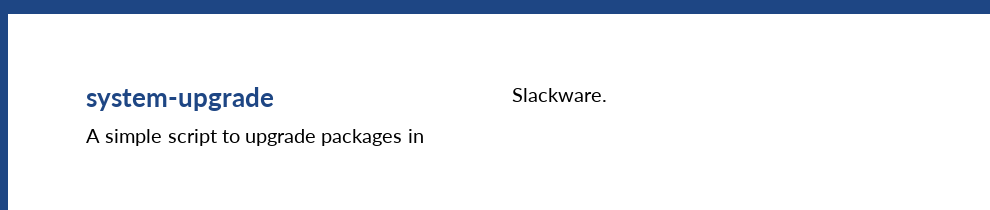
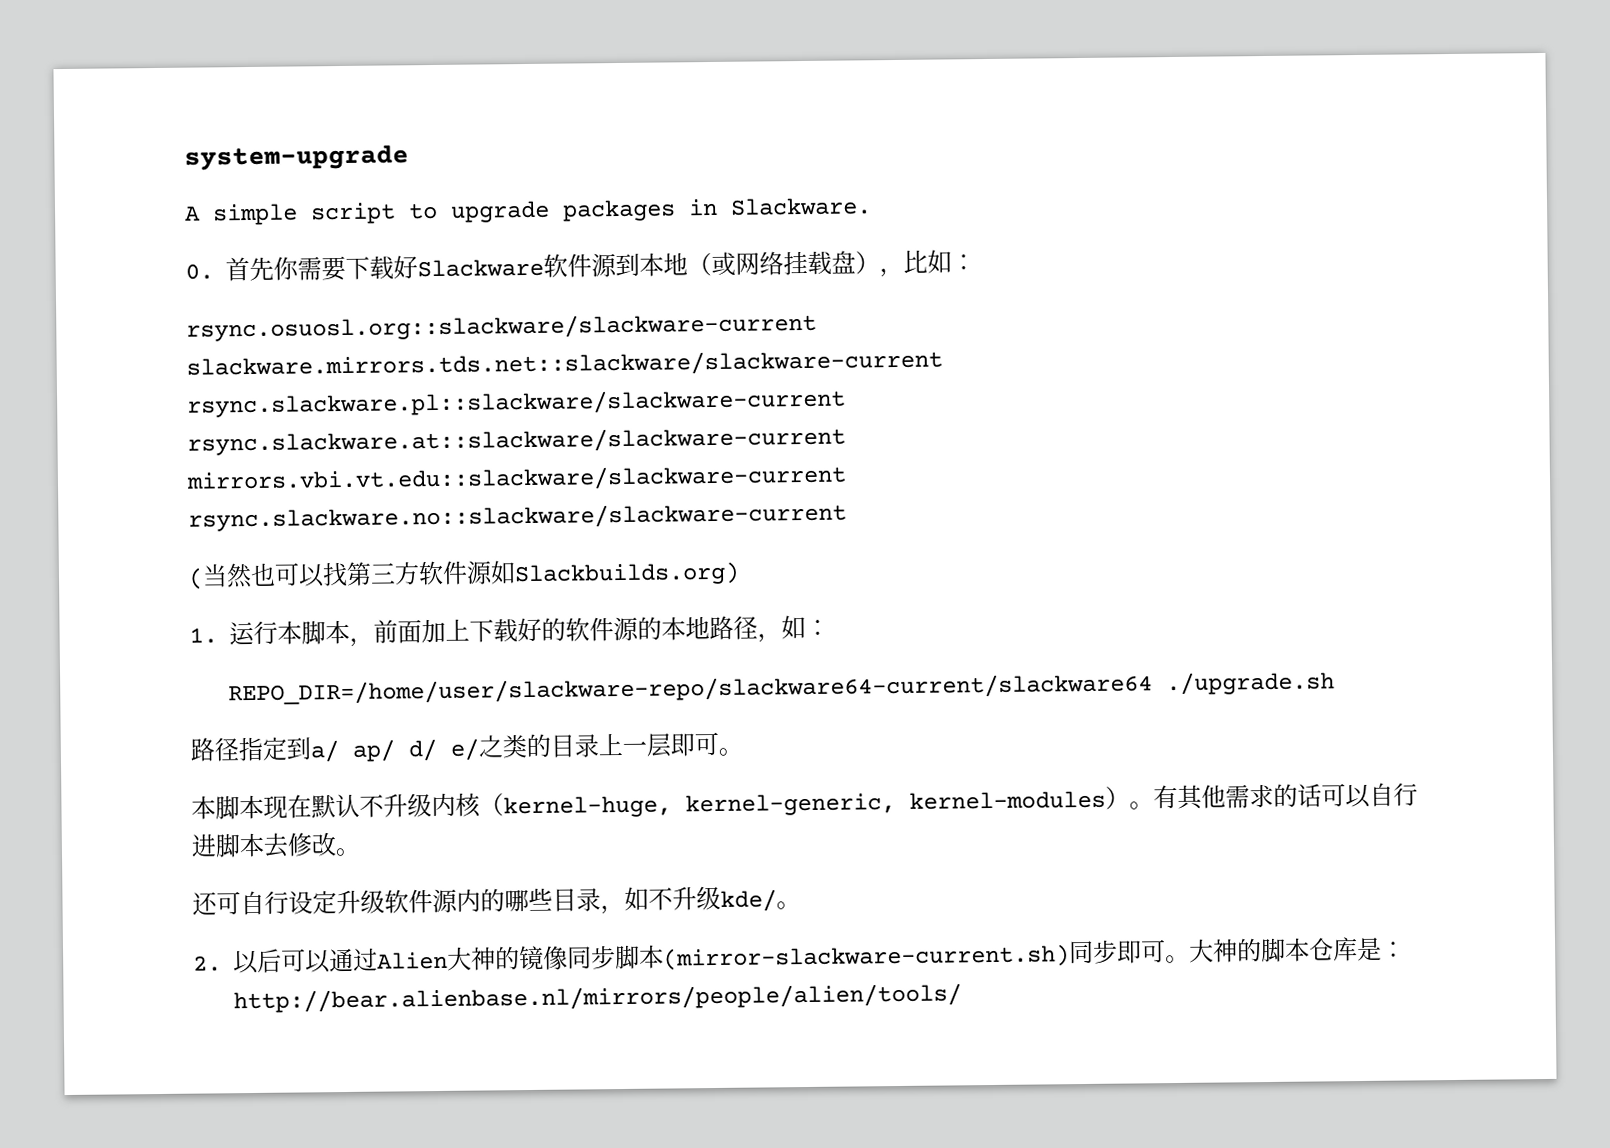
+ 0.首先你需要下载好Slackware软件源到本地（或网络挂载盘），比如：
+ rsync.osuosl.org::slackware/slackware-current slackware.mirrors.tds.net::slackware/slackware-current rsync.slackware.pl::slackware/slackware-current rsync.slackware.at::slackware/slackware-current mirrors.vbi.vt.edu::slackware/slackware-current rsync.slackware.no::slackware/slackware-current
+ (当然也可以找第三方软件源如Slackbuilds.org)
+ 1.运行本脚本，前面加上下载好的软件源的本地路径，如：
+ REPO_DIR=/home/user/slackware-repo/slackware64-current/slackware64 ./upgrade.sh
+ 路径指定到a/ ap/ d/ e/之类的目录上一层即可。
+ 本脚本现在默认不升级内核（kernel-huge, kernel-generic, kernel-modules）。有其他需求的话可以自行进脚本去修改。
+ 还可自行设定升级软件源内的哪些目录，如不升级kde/。
+ 2.以后可以通过Alien大神的镜像同步脚本(mirror-slackware-current.sh)同步即可。大神的脚本仓库是：http://bear.alienbase.nl/mirrors/people/alien/tools/

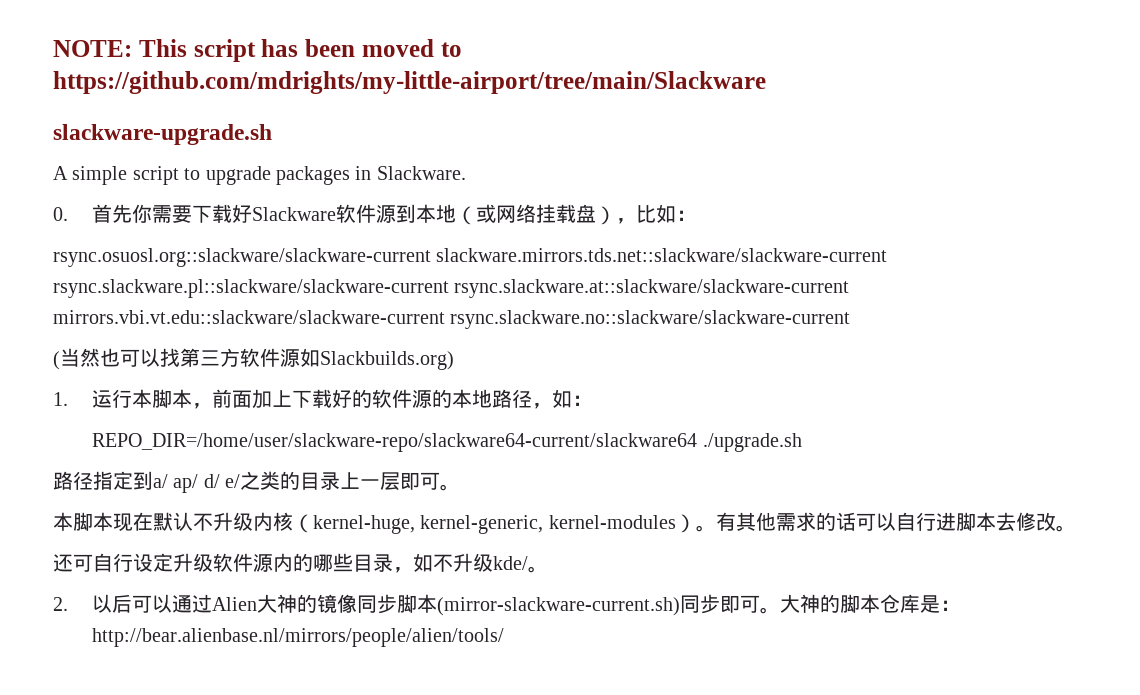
- system-upgrade
+ NOTE: This script has been moved to https://github.com/mdrights/my-little-airport/tree/main/Slackware
+ slackware-upgrade.sh

